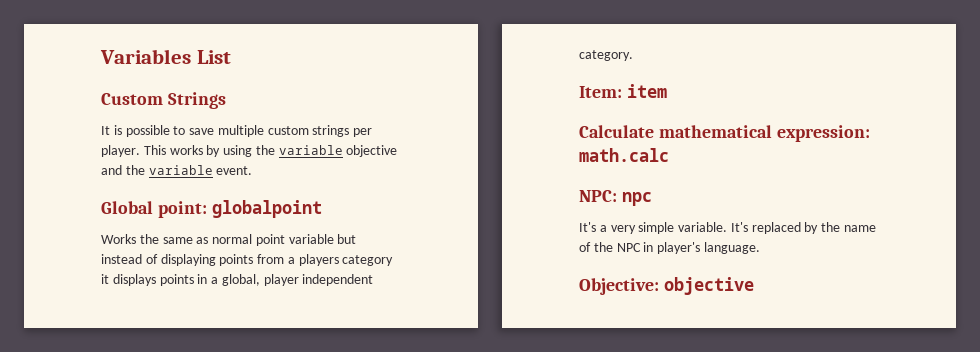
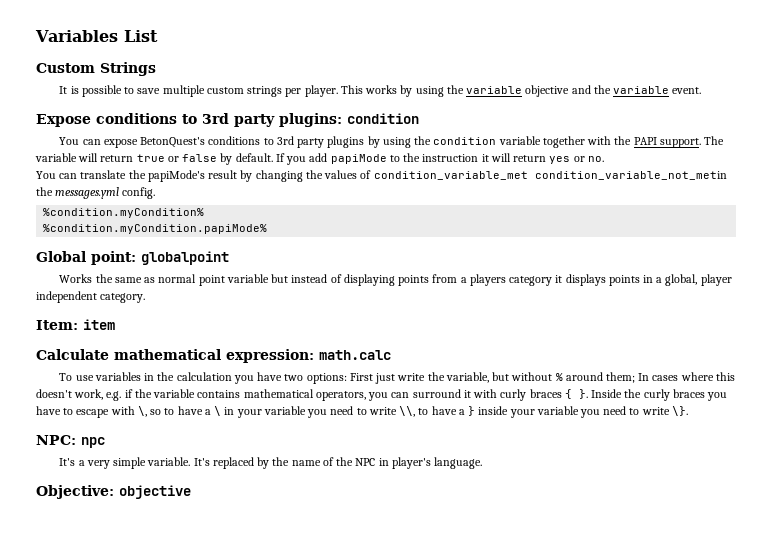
+ Expose conditions to 3rd party plugins: condition
+ You can expose BetonQuest's conditions to 3rd party plugins by using the condition variable together with the PAPI support. The variable will return true or false by default. If you add papiMode to the instruction it will return yes or no.
+ You can translate the papiMode's result by changing the values of condition_variable_met condition_variable_not_metin the messages.yml config.
+ %condition.myCondition%
+ %condition.myCondition.papiMode%
+ To use variables in the calculation you have two options: First just write the variable, but without % around them; In cases where this doesn't work, e.g. if the variable contains mathematical operators, you can surround it with curly braces { }. Inside the curly braces you have to escape with \, so to have a \ in your variable you need to write \\, to have a } inside your variable you need to write \}.

